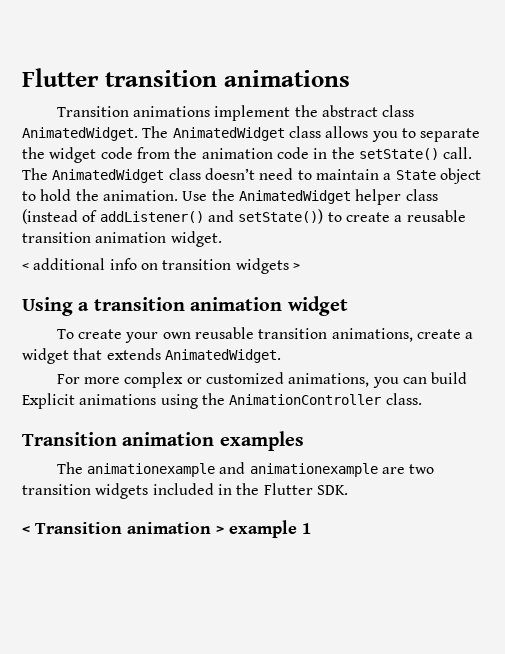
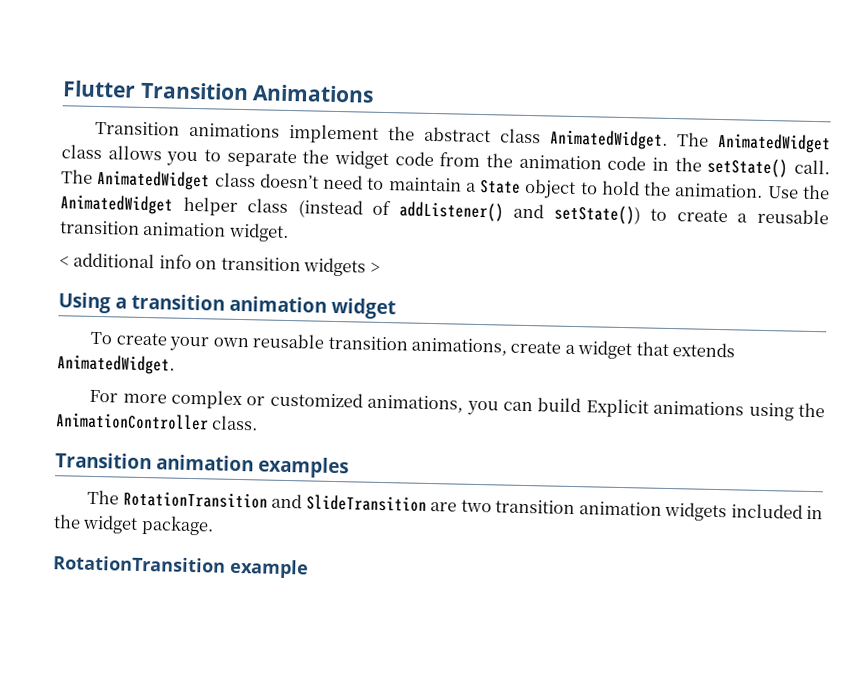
- Flutter transition animations
+ Flutter Transition Animations
- The animationexample and animationexample are two transition widgets included in the Flutter SDK.
- < Transition animation > example 1
+ The RotationTransition and SlideTransition are two transition animation widgets included in the widget package.
+ RotationTransition example

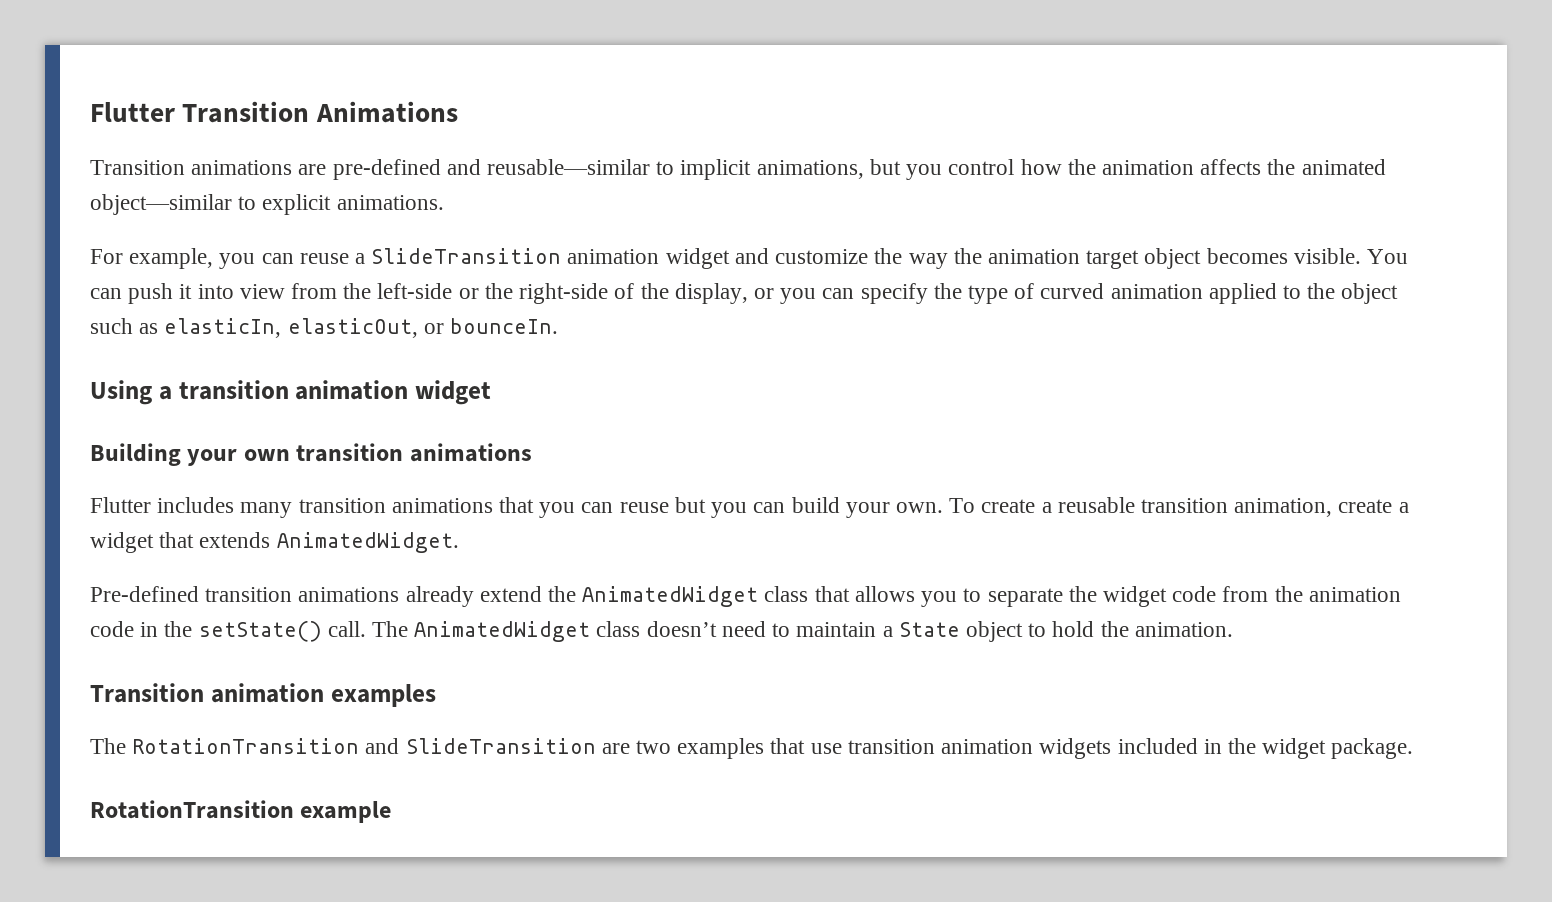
- Transition animations implement the abstract class AnimatedWidget. The AnimatedWidget class allows you to separate the widget code from the animation code in the setState() call.
+ Transition animations are pre-defined and reusable—similar to implicit animations, but you control how the animation affects the animated object—similar to explicit animations.
+ For example, you can reuse a SlideTransition animation widget and customize the way the animation target object becomes visible. You can push it into view from the left-side or the right-side of the display, or you can specify the type of curved animation applied to the object such as elasticIn, elasticOut, or bounceIn.
+ Using a transition animation widget
+ Building your own transition animations
+ Flutter includes many transition animations that you can reuse but you can build your own. To create a reusable transition animation, create a widget that extends AnimatedWidget.
+ Pre-defined transition animations already extend the AnimatedWidget class that allows you to separate the widget code from the animation code in the setState() call.
- Use the AnimatedWidget helper class (instead of addListener() and setState()) to create a reusable transition animation widget.
- < additional info on transition widgets >
- Using a transition animation widget
- To create your own reusable transition animations, create a widget that extends AnimatedWidget.
- For more complex or customized animations, you can build Explicit animations using the AnimationController class.
- The RotationTransition and SlideTransition are two transition animation widgets included in the widget package.
+ The RotationTransition and SlideTransition are two examples that use transition animation widgets included in the widget package.

